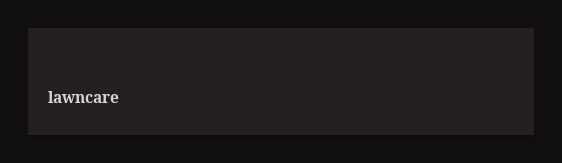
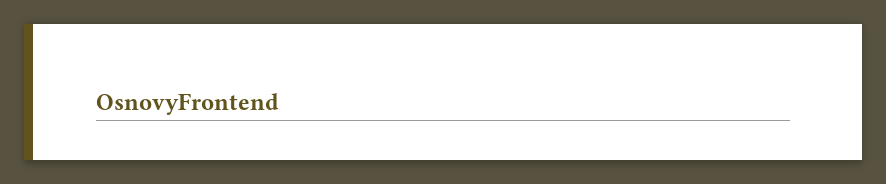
- lawncare
+ OsnovyFrontend

